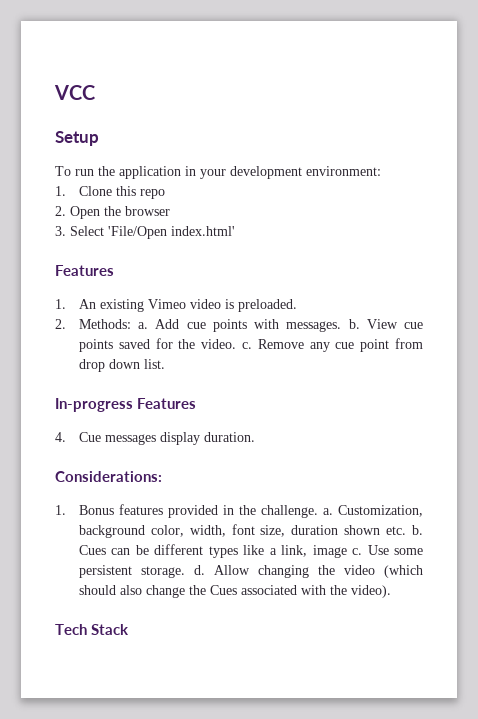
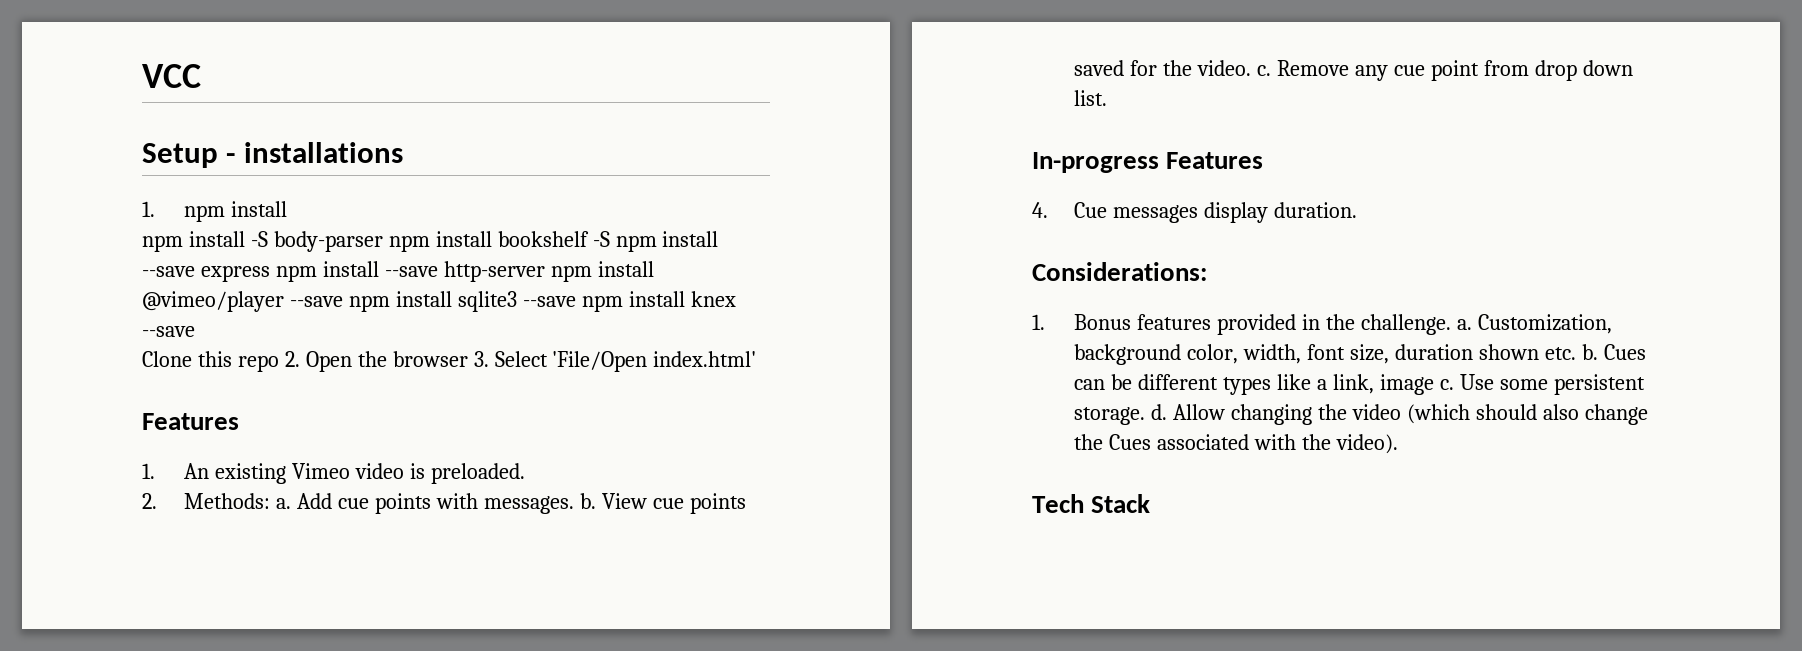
- Setup
- To run the application in your development environment:
- 1. Clone this repo
- 2. Open the browser
- 3. Select 'File/Open index.html'
+ Setup - installations
+ 1. npm install
+ npm install -S body-parser npm install bookshelf -S npm install --save express npm install --save http-server npm install @vimeo/player --save npm install sqlite3 --save npm install knex --save
+ Clone this repo 2. Open the browser 3. Select 'File/Open index.html'

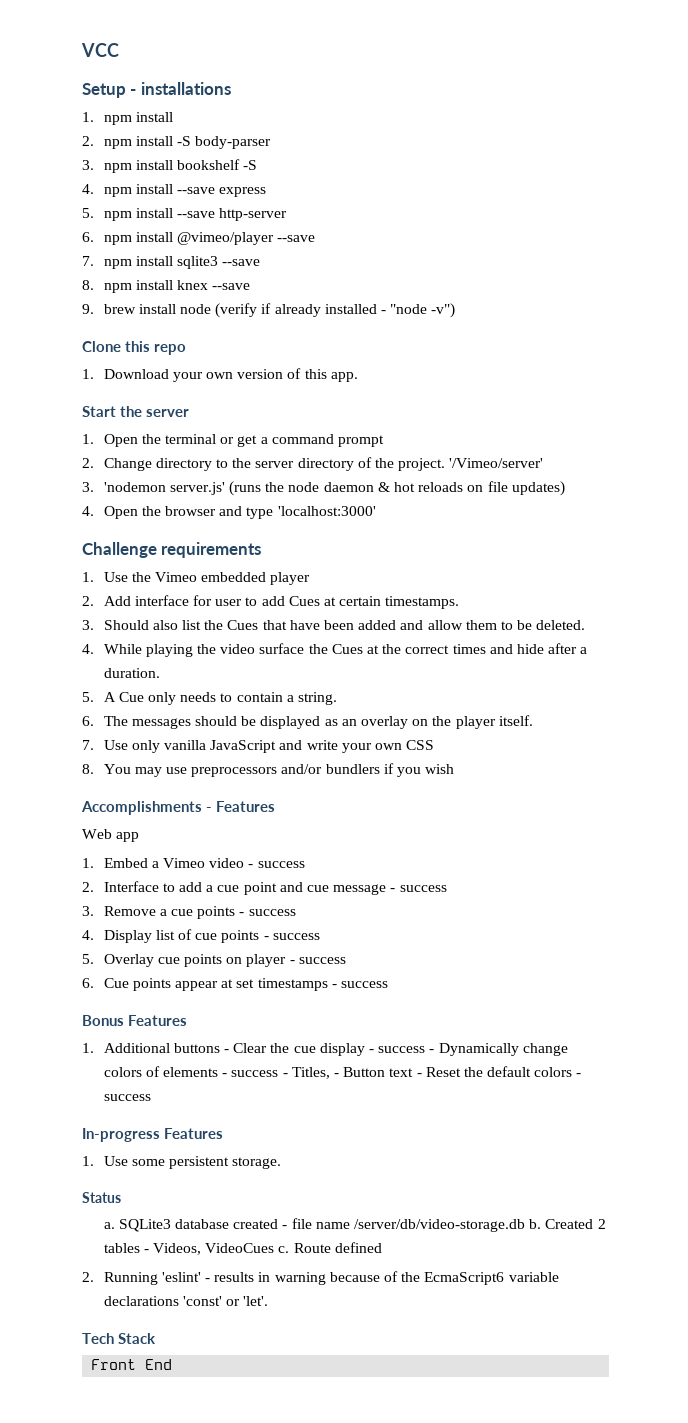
- npm install -S body-parser npm install bookshelf -S npm install --save express npm install --save http-server npm install @vimeo/player --save npm install sqlite3 --save npm install knex --save
+ 2. npm install -S body-parser
+ 3. npm install bookshelf -S
+ 4. npm install --save express
+ 5. npm install --save http-server
+ 6. npm install @vimeo/player --save
+ 7. npm install sqlite3 --save
+ 8. npm install knex --save
- Clone this repo 2. Open the browser 3. Select 'File/Open index.html'
- Features
- 1. An existing Vimeo video is preloaded.
- 2. Methods: a. Add cue points with messages. b. View cue points saved for the video. c. Remove any cue point from drop down list.
+ 9. brew install node (verify if already installed - "node -v")
+ Clone this repo
+ 1. Download your own version of this app.
+ Start the server
+ 1. Open the terminal or get a command prompt
+ 2. Change directory to the server directory of the project. '/Vimeo/server'
+ 3. 'nodemon server.js' (runs the node daemon & hot reloads on file updates)
+ 4. Open the browser and type 'localhost:3000'
+ Challenge requirements
+ 1. Use the Vimeo embedded player
+ 2. Add interface for user to add Cues at certain timestamps.
+ 3. Should also list the Cues that have been added and allow them to be deleted.
+ 4. While playing the video surface the Cues at the correct times and hide after a duration.
+ 5. A Cue only needs to contain a string.
+ 6. The messages should be displayed as an overlay on the player itself.
+ 7. Use only vanilla JavaScript and write your own CSS
+ 8. You may use preprocessors and/or bundlers if you wish
+ Accomplishments - Features
+ Web app
+ 1. Embed a Vimeo video - success
+ 2. Interface to add a cue point and cue message - success
+ 3. Remove a cue points - success
+ 4. Display list of cue points - success
+ 5. Overlay cue points on player - success
+ 6. Cue points appear at set timestamps - success
+ Bonus Features
+ 1. Additional buttons - Clear the cue display - success - Dynamically change colors of elements - success - Titles, - Button text - Reset the default colors - success
  In-progress Features
- 4. Cue messages display duration.
- Considerations:
- 1. Bonus features provided in the challenge. a. Customization, background color, width, font size, duration shown etc. b. Cues can be different types like a link, image c. Use some persistent storage. d. Allow changing the video (which should also change the Cues associated with the video).
+ 1. Use some persistent storage.
+ Status
+ a. SQLite3 database created - file name /server/db/video-storage.db b. Created 2 tables - Videos, VideoCues c. Route defined
+ 2. Running 'eslint' - results in warning because of the EcmaScript6 variable declarations 'const' or 'let'.
+ Front End

